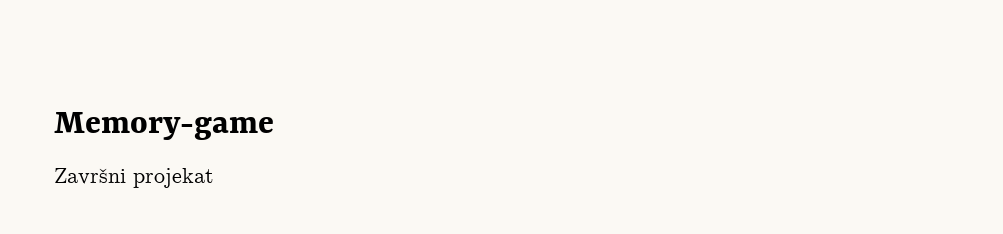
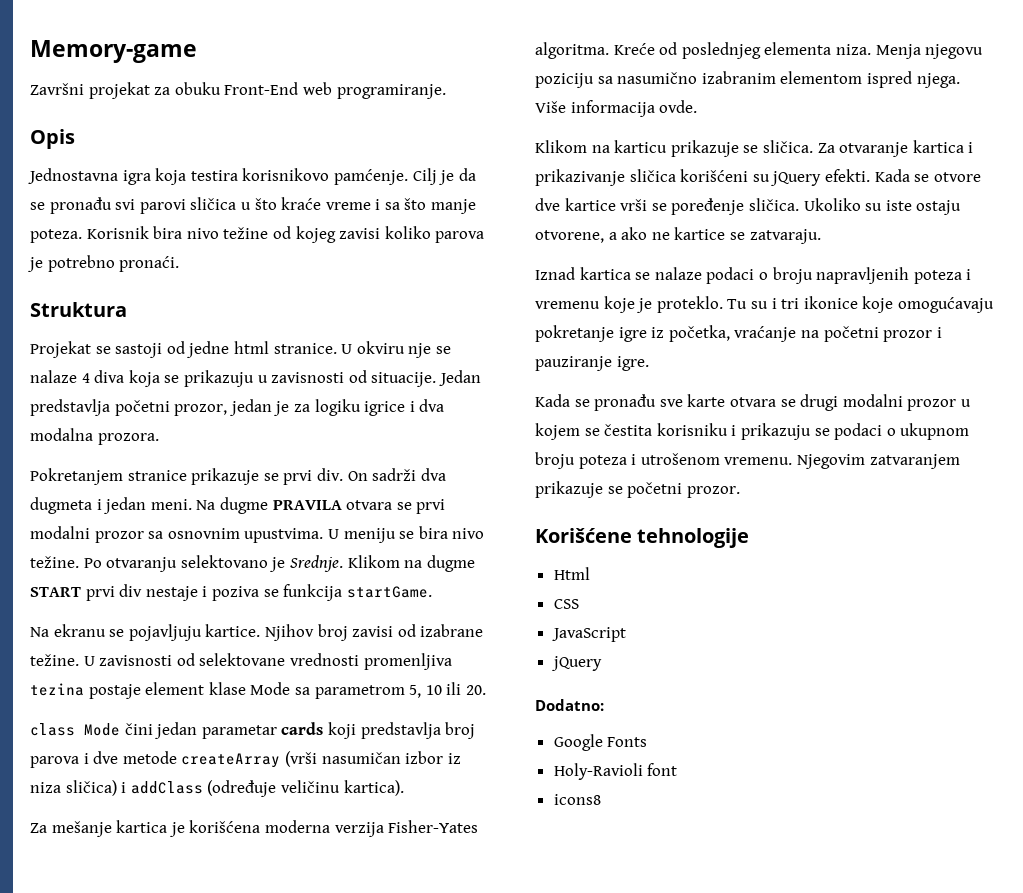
- Završni projekat
+ Završni projekat za obuku Front-End web programiranje.
+ Opis
+ Jednostavna igra koja testira korisnikovo pamćenje. Cilj je da se pronađu svi parovi sličica u što kraće vreme i sa što manje poteza. Korisnik bira nivo težine od kojeg zavisi koliko parova je potrebno pronaći.
+ Struktura
+ Projekat se sastoji od jedne html stranice. U okviru nje se nalaze 4 diva koja se prikazuju u zavisnosti od situacije. Jedan predstavlja početni prozor, jedan je za logiku igrice i dva modalna prozora.
+ Pokretanjem stranice prikazuje se prvi div. On sadrži dva dugmeta i jedan meni. Na dugme PRAVILA otvara se prvi modalni prozor sa osnovnim upustvima. U meniju se bira nivo težine. Po otvaranju selektovano je Srednje. Klikom na dugme START prvi div nestaje i poziva se funkcija startGame.
+ Na ekranu se pojavljuju kartice. Njihov broj zavisi od izabrane težine. U zavisnosti od selektovane vrednosti promenljiva tezina postaje element klase Mode sa parametrom 5, 10 ili 20.
+ class Mode čini jedan parametar cards koji predstavlja broj parova i dve metode createArray (vrši nasumičan izbor iz niza sličica) i addClass (određuje veličinu kartica).
+ Za mešanje kartica je korišćena moderna verzija Fisher-Yates algoritma. Kreće od poslednjeg elementa niza. Menja njegovu poziciju sa nasumično izabranim elementom ispred njega. Više informacija ovde.
+ Klikom na karticu prikazuje se sličica. Za otvaranje kartica i prikazivanje sličica korišćeni su jQuery efekti. Kada se otvore dve kartice vrši se poređenje sličica. Ukoliko su iste ostaju otvorene, a ako ne kartice se zatvaraju.
+ Iznad kartica se nalaze podaci o broju napravljenih poteza i vremenu koje je proteklo. Tu su i tri ikonice koje omogućavaju pokretanje igre iz početka, vraćanje na početni prozor i pauziranje igre.
+ Kada se pronađu sve karte otvara se drugi modalni prozor u kojem se čestita korisniku i prikazuju se podaci o ukupnom broju poteza i utrošenom vremenu. Njegovim zatvaranjem prikazuje se početni prozor.
+ Korišćene tehnologije
+ Html
+ CSS
+ JavaScript
+ jQuery
+ Dodatno:
+ Google Fonts
+ Holy-Ravioli font
+ icons8

